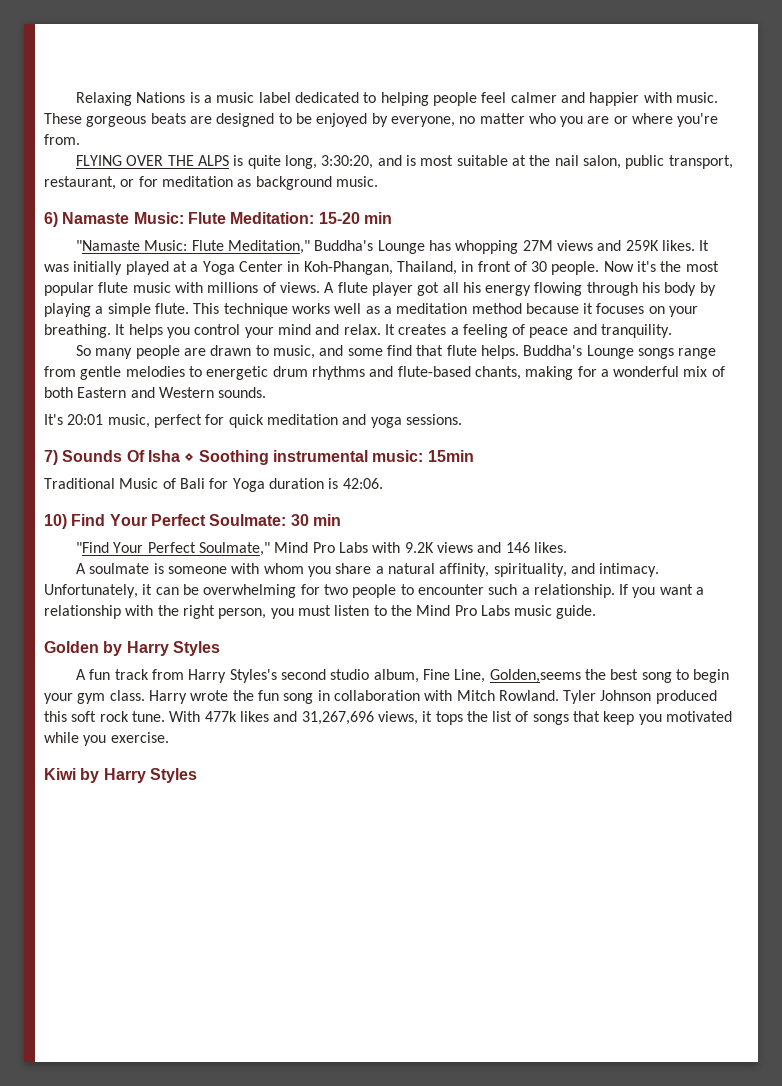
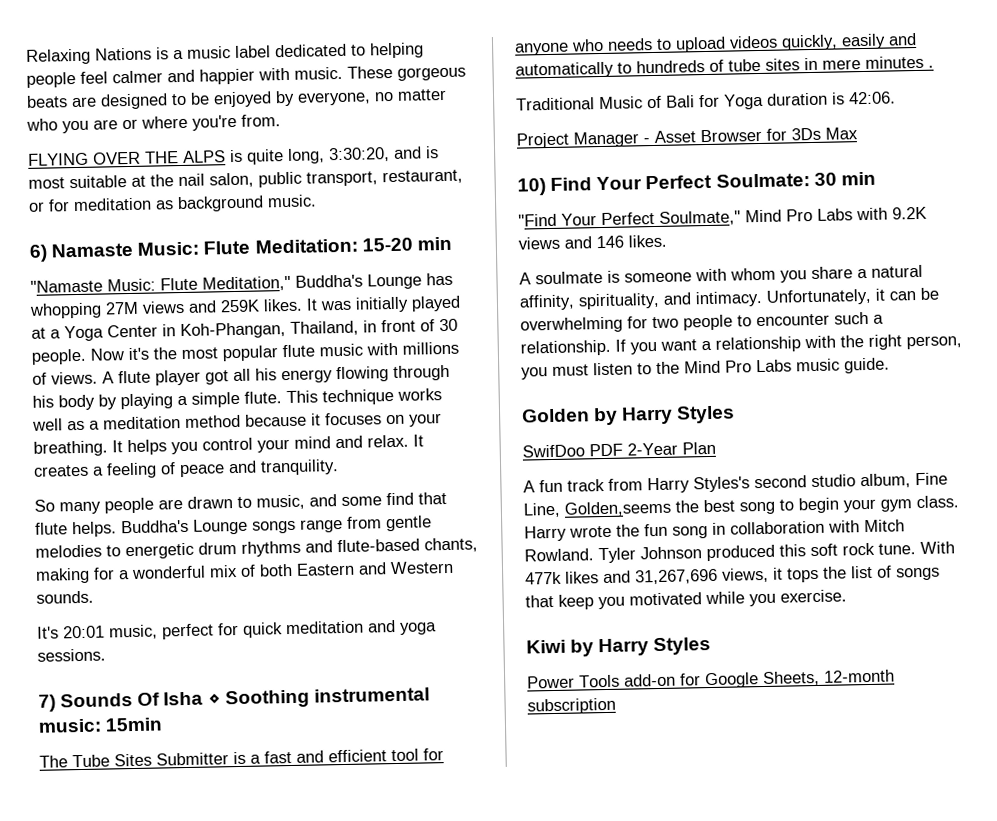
+ The Tube Sites Submitter is a fast and efficient tool for anyone who needs to upload videos quickly, easily and automatically to hundreds of tube sites in mere minutes .
+ Project Manager - Asset Browser for 3Ds Max
+ SwifDoo PDF 2-Year Plan
+ Power Tools add-on for Google Sheets, 12-month subscription

